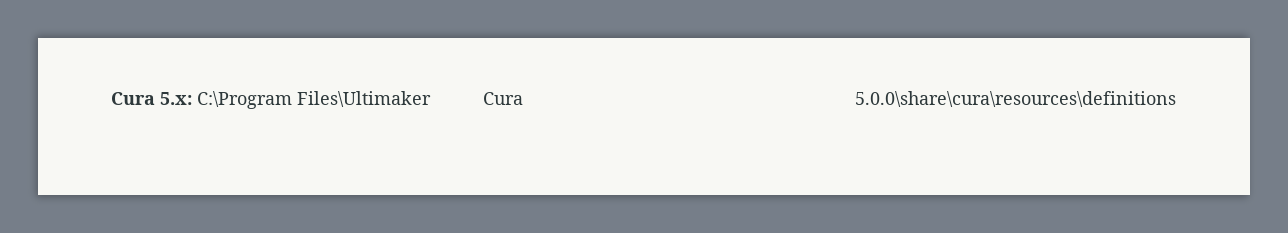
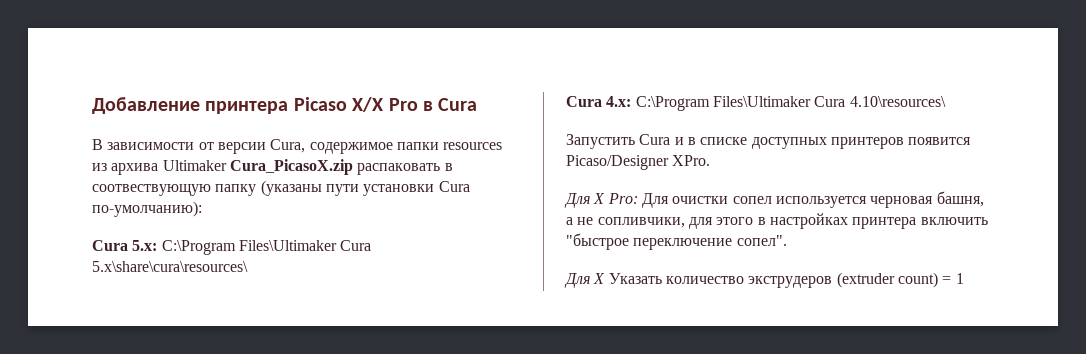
+ Добавление принтера Picaso X/X Pro в Cura
+ В зависимости от версии Cura, содержимое папки resources из архива Ultimaker Cura_PicasoX.zip распаковать в соотвествующую папку (указаны пути установки Cura по-умолчанию):
- Cura 5.x: C:\Program Files\Ultimaker Cura 5.0.0\share\cura\resources\definitions
+ Cura 5.x: C:\Program Files\Ultimaker Cura 5.x\share\cura\resources\
+ Cura 4.x: C:\Program Files\Ultimaker Cura 4.10\resources\
+ Запустить Cura и в списке доступных принтеров появится Picaso/Designer XPro.
+ Для X Pro: Для очистки сопел используется черновая башня, а не сопливчики, для этого в настройках принтера включить "быстрое переключение сопел".
+ Для X Указать количество экструдеров (extruder count) = 1

